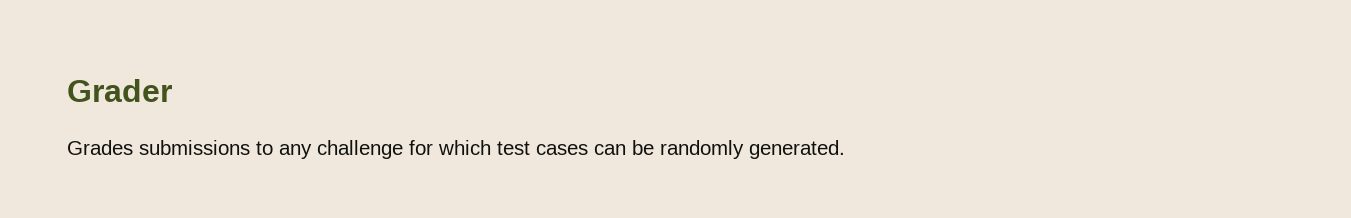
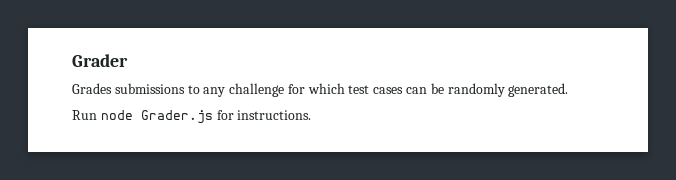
+ Run node Grader.js for instructions.

